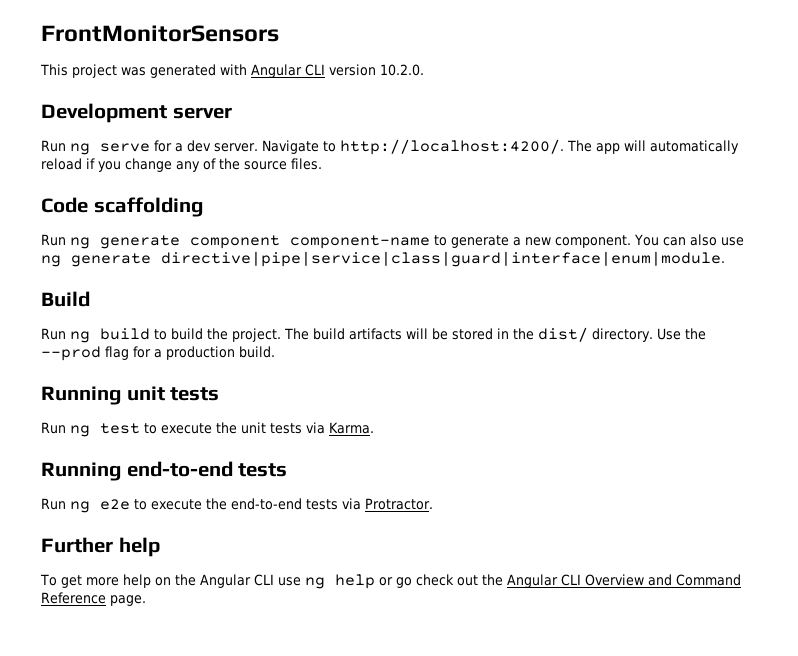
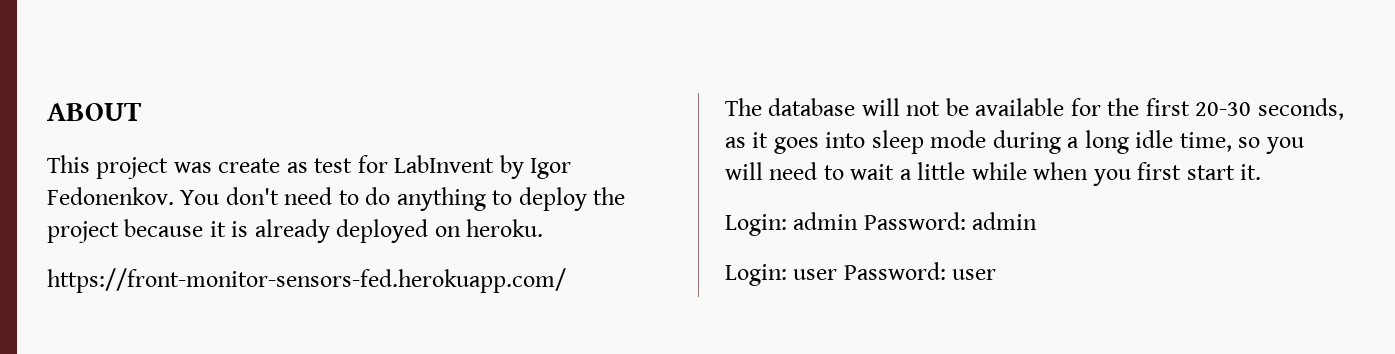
- FrontMonitorSensors
+ ABOUT
- This project was generated with Angular CLI version 10.2.0.
- Development server
- Run ng serve for a dev server. Navigate to http://localhost:4200/. The app will automatically reload if you change any of the source files.
- Code scaffolding
- Run ng generate component component-name to generate a new component. You can also use ng generate directive|pipe|service|class|guard|interface|enum|module.
- Build
- Run ng build to build the project. The build artifacts will be stored in the dist/ directory. Use the --prod flag for a production build.
- Running unit tests
- Run ng test to execute the unit tests via Karma.
- Running end-to-end tests
- Run ng e2e to execute the end-to-end tests via Protractor.
- Further help
- To get more help on the Angular CLI use ng help or go check out the Angular CLI Overview and Command Reference page.
+ This project was create as test for LabInvent by Igor Fedonenkov. You don't need to do anything to deploy the project because it is already deployed on heroku.
+ https://front-monitor-sensors-fed.herokuapp.com/
+ The database will not be available for the first 20-30 seconds, as it goes into sleep mode during a long idle time, so you will need to wait a little while when you first start it.
+ Login: admin Password: admin
+ Login: user Password: user

